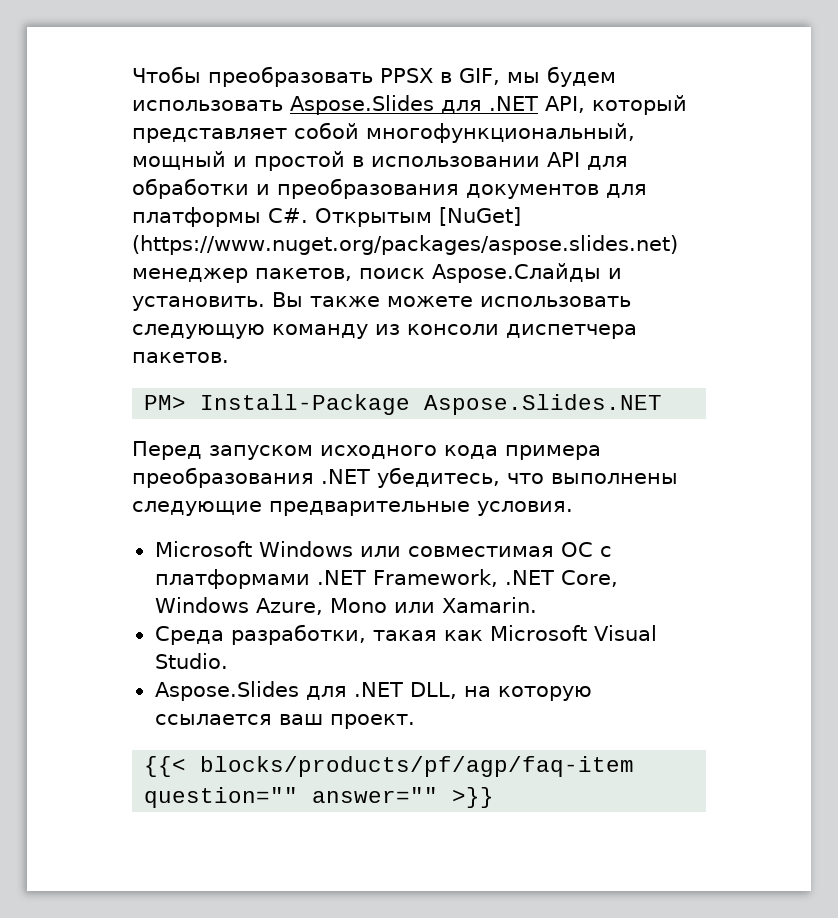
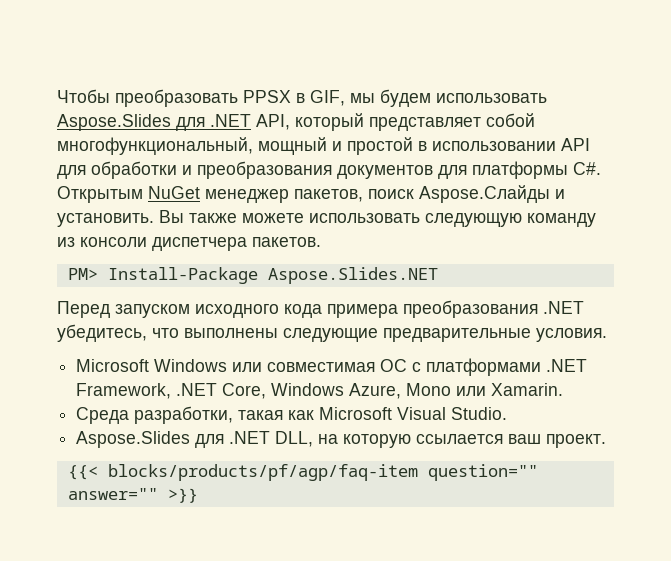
- Чтобы преобразовать PPSX в GIF, мы будем использовать Aspose.Slides для .NET API, который представляет собой многофункциональный, мощный и простой в использовании API для обработки и преобразования документов для платформы C#. Открытым [NuGet] (https://www.nuget.org/packages/aspose.slides.net) менеджер пакетов, поиск Aspose.Слайды и установить.
+ Чтобы преобразовать PPSX в GIF, мы будем использовать Aspose.Slides для .NET API, который представляет собой многофункциональный, мощный и простой в использовании API для обработки и преобразования документов для платформы C#. Открытым NuGet менеджер пакетов, поиск Aspose.Слайды и установить.

